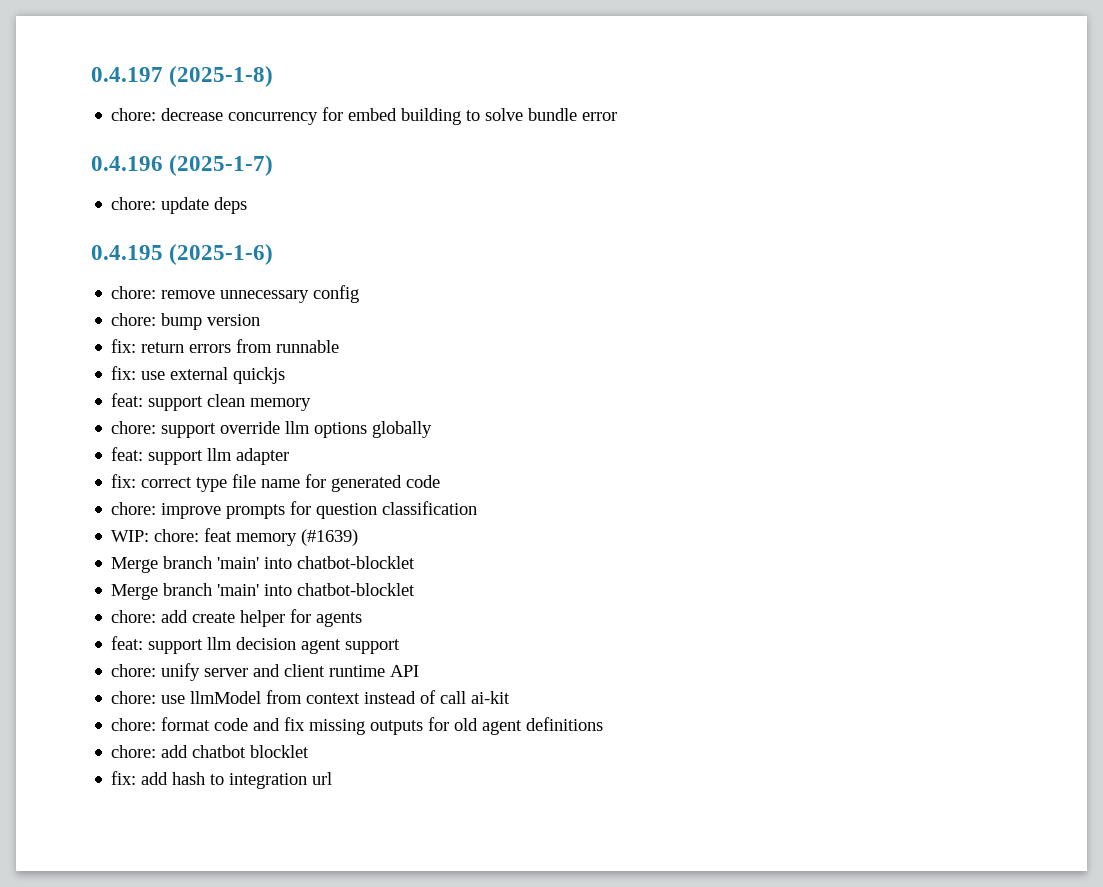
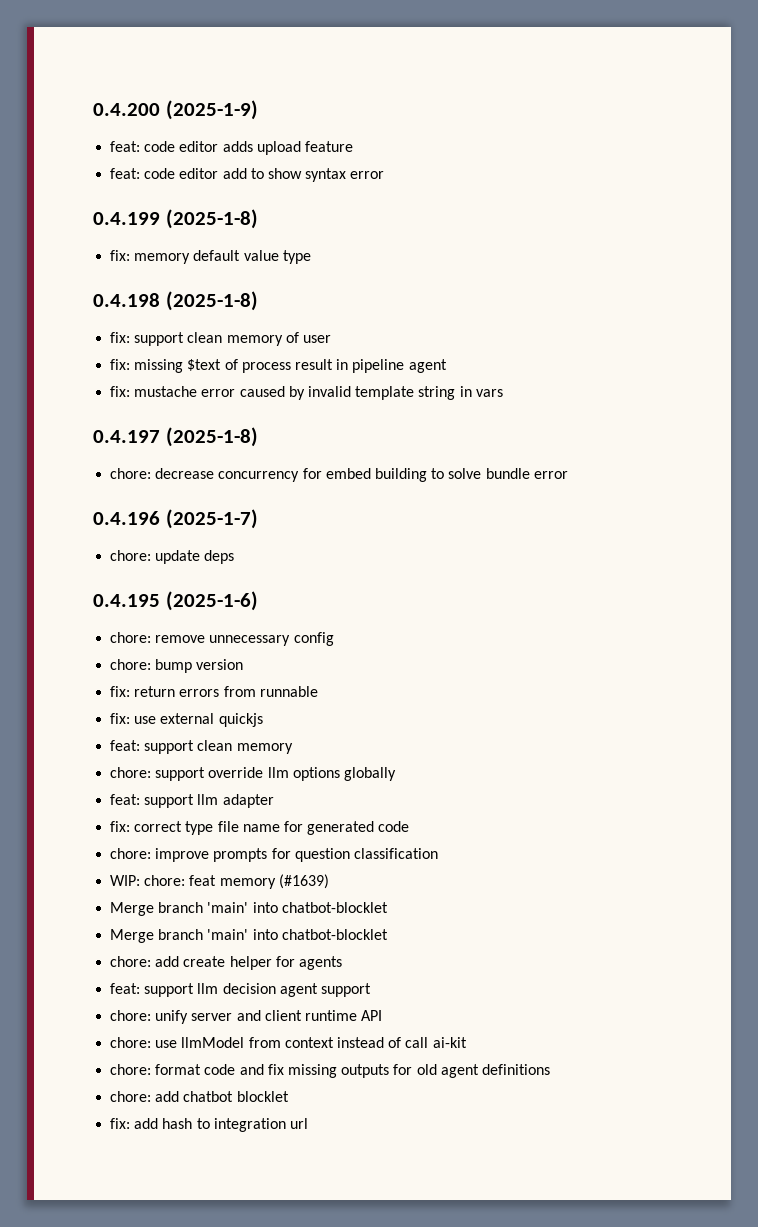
+ 0.4.200 (2025-1-9)
+ feat: code editor adds upload feature
+ feat: code editor add to show syntax error
+ 0.4.199 (2025-1-8)
+ fix: memory default value type
+ 0.4.198 (2025-1-8)
+ fix: support clean memory of user
+ fix: missing $text of process result in pipeline agent
+ fix: mustache error caused by invalid template string in vars

